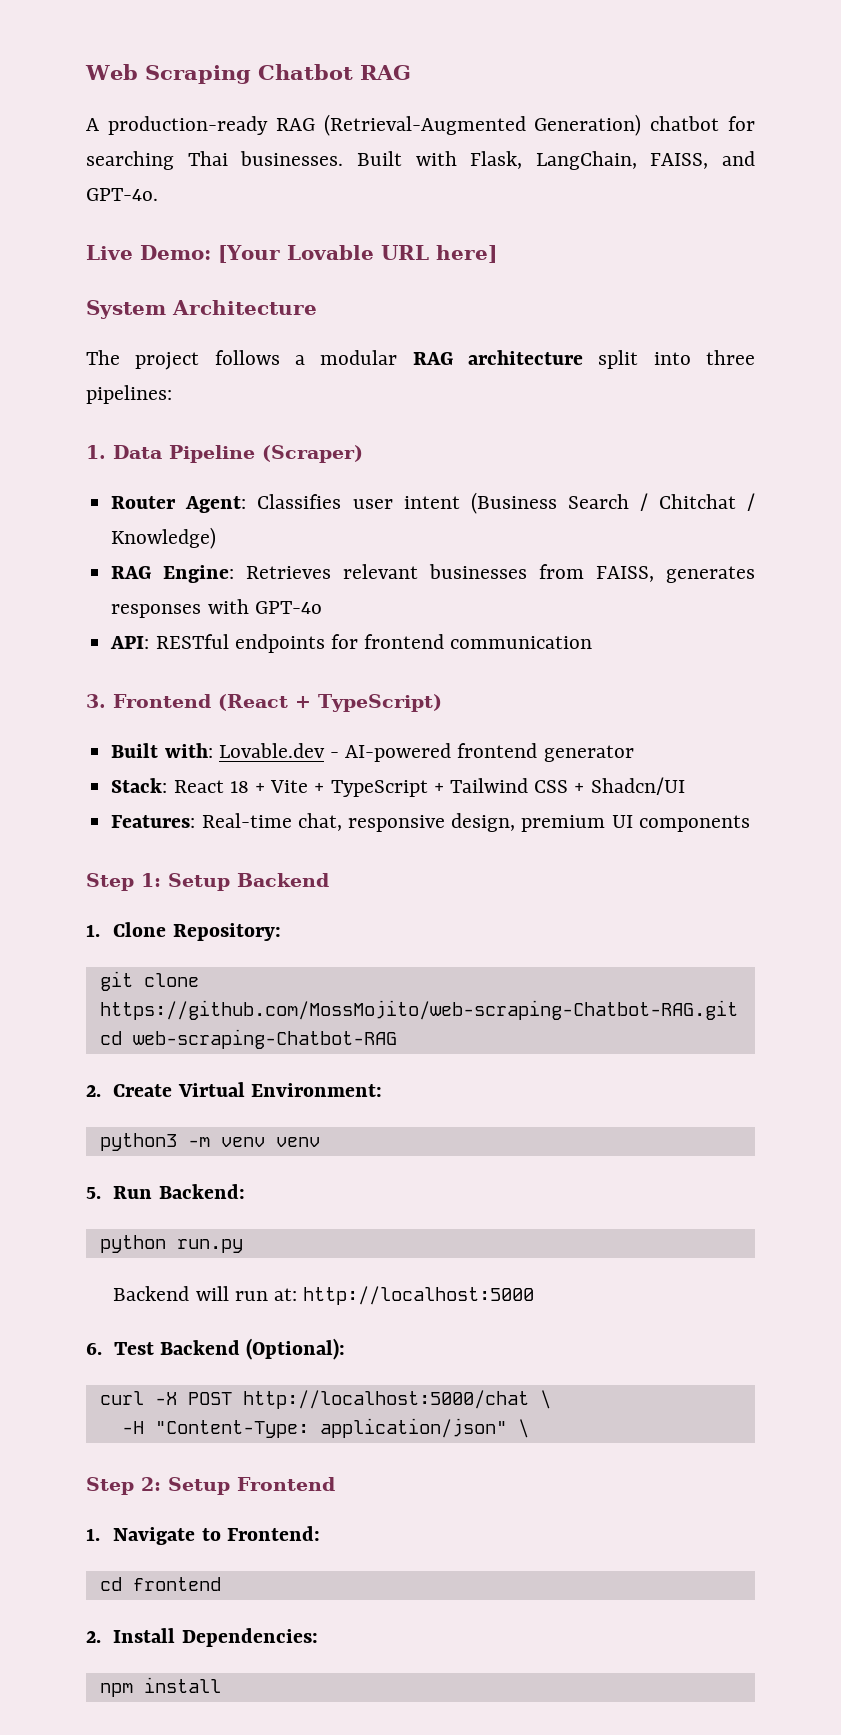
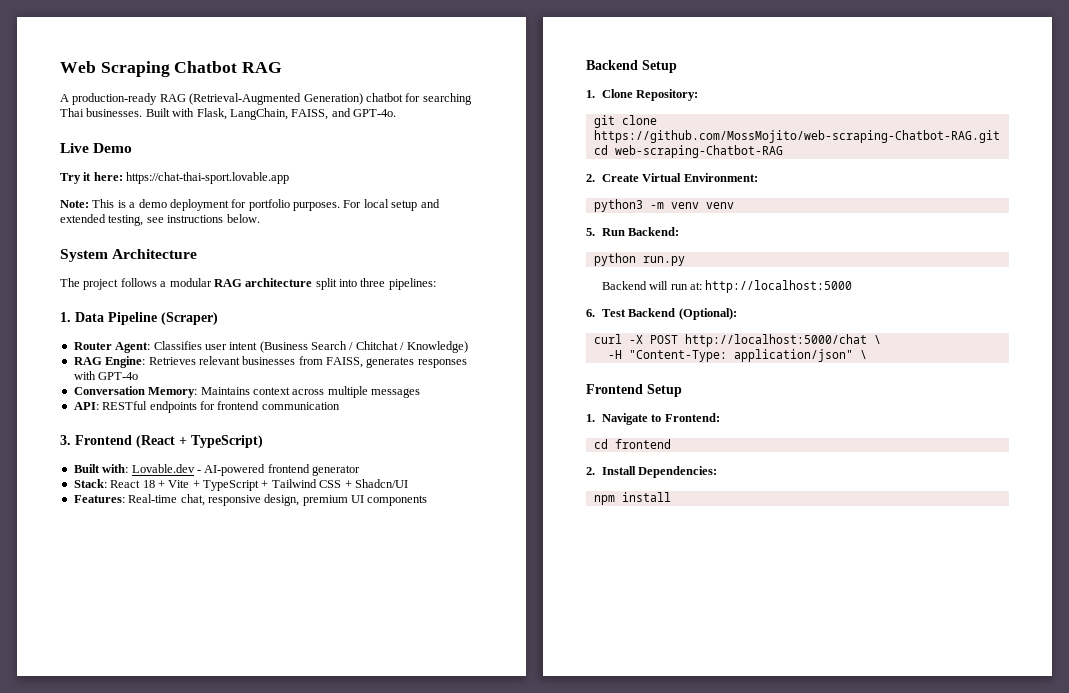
- Live Demo: [Your Lovable URL here]
+ Live Demo
+ Try it here: https://chat-thai-sport.lovable.app
+ Note: This is a demo deployment for portfolio purposes. For local setup and extended testing, see instructions below.
+ Conversation Memory: Maintains context across multiple messages
- Step 1: Setup Backend
+ Backend Setup
- Step 2: Setup Frontend
+ Frontend Setup

